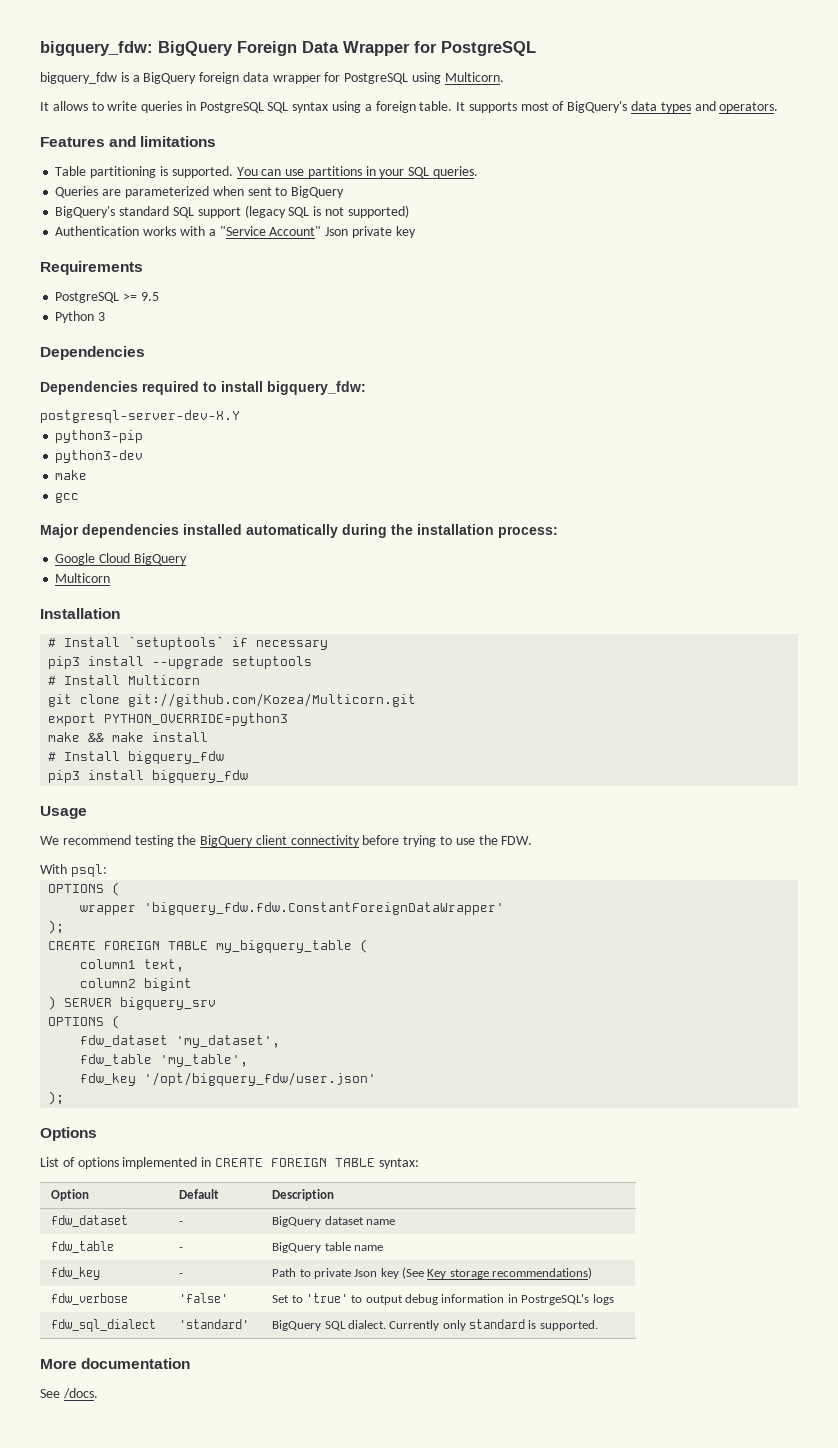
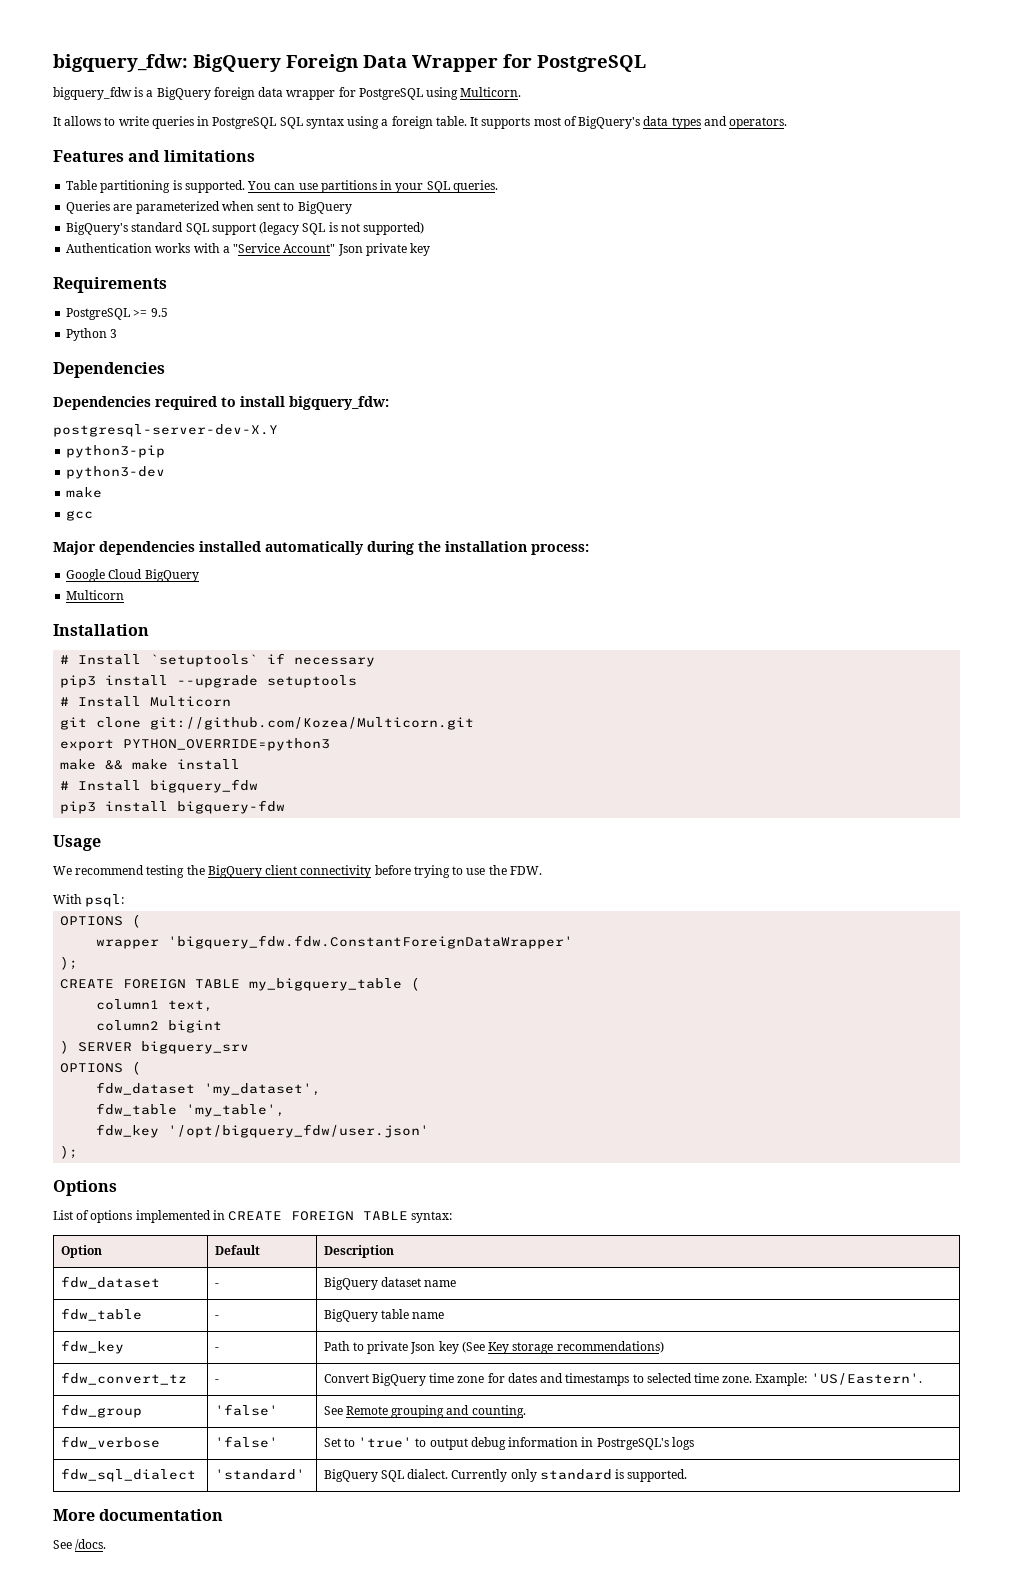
- pip3 install bigquery_fdw
+ pip3 install bigquery-fdw
+ fdw_convert_tz | - | Convert BigQuery time zone for dates and timestamps to selected time zone. Example: 'US/Eastern'.
+ fdw_group | 'false' | See Remote grouping and counting.

